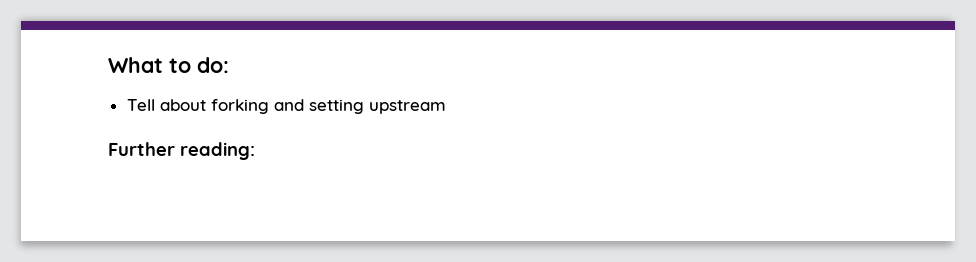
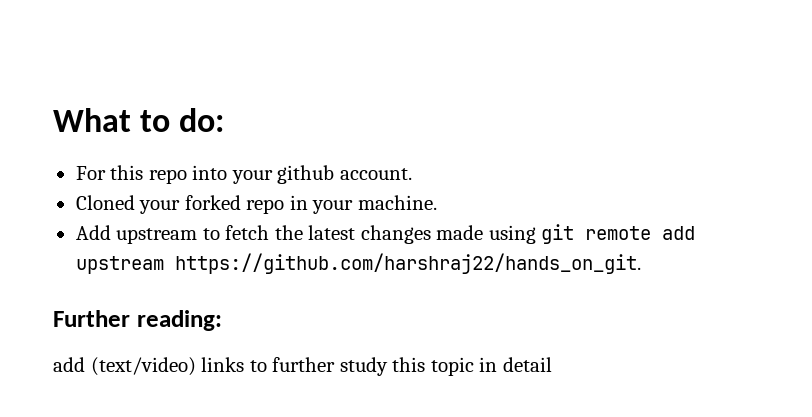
- Tell about forking and setting upstream
+ For this repo into your github account.
+ Cloned your forked repo in your machine.
+ Add upstream to fetch the latest changes made using git remote add upstream https://github.com/harshraj22/hands_on_git.
  Further reading:
+ add (text/video) links to further study this topic in detail

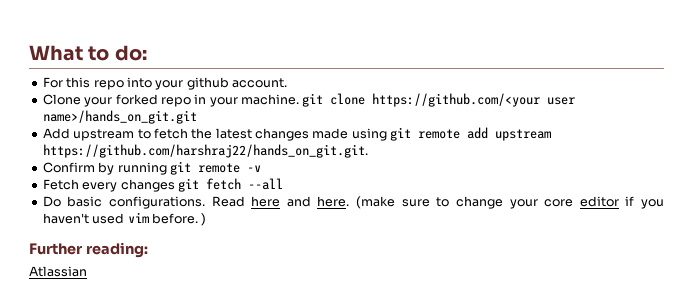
- Cloned your forked repo in your machine.
+ Clone your forked repo in your machine. git clone https://github.com/<your user name>/hands_on_git.git
- Add upstream to fetch the latest changes made using git remote add upstream https://github.com/harshraj22/hands_on_git.
+ Add upstream to fetch the latest changes made using git remote add upstream https://github.com/harshraj22/hands_on_git.git.
+ Confirm by running git remote -v
+ Fetch every changes git fetch --all
+ Do basic configurations. Read here and here. (make sure to change your core editor if you haven't used vim before. )
  Further reading:
- add (text/video) links to further study this topic in detail
+ Atlassian

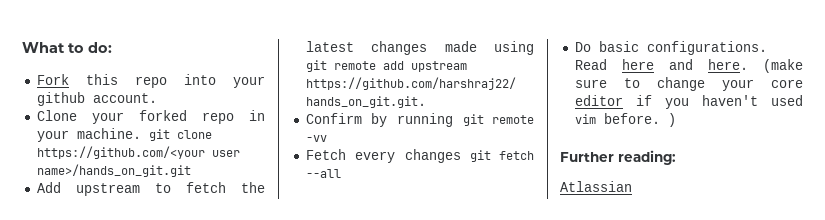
- For this repo into your github account.
+ Fork this repo into your github account.
- Confirm by running git remote -v
+ Confirm by running git remote -vv

